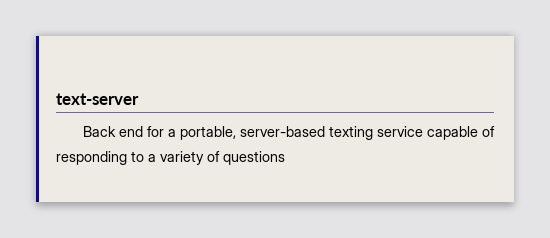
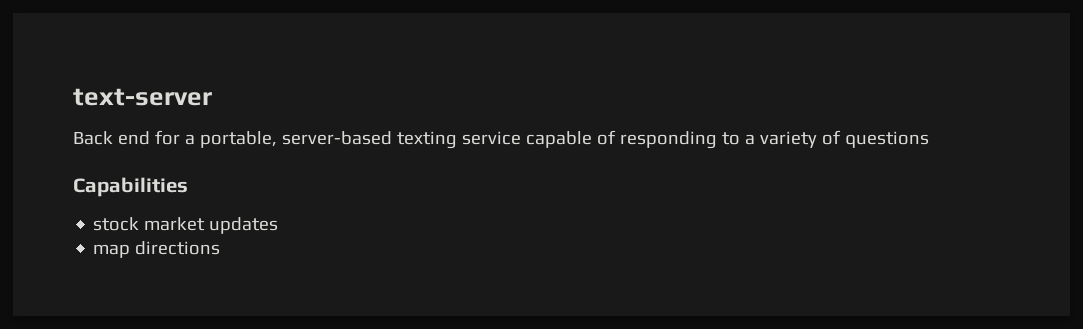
+ Capabilities
+ stock market updates
+ map directions

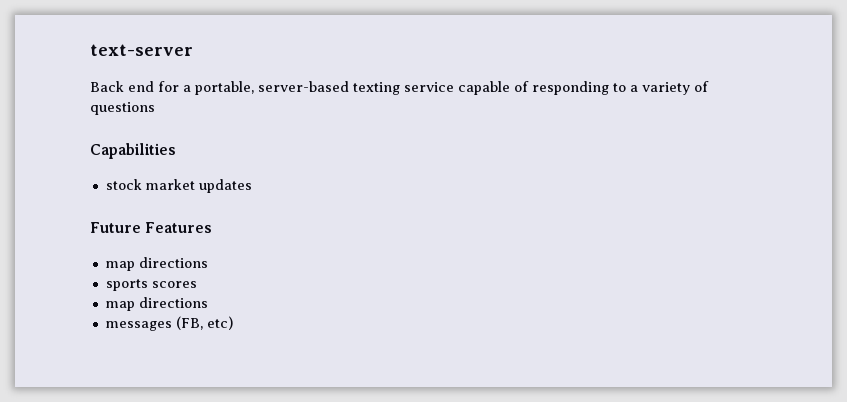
+ Future Features
  map directions
+ sports scores
+ map directions
+ messages (FB, etc)

